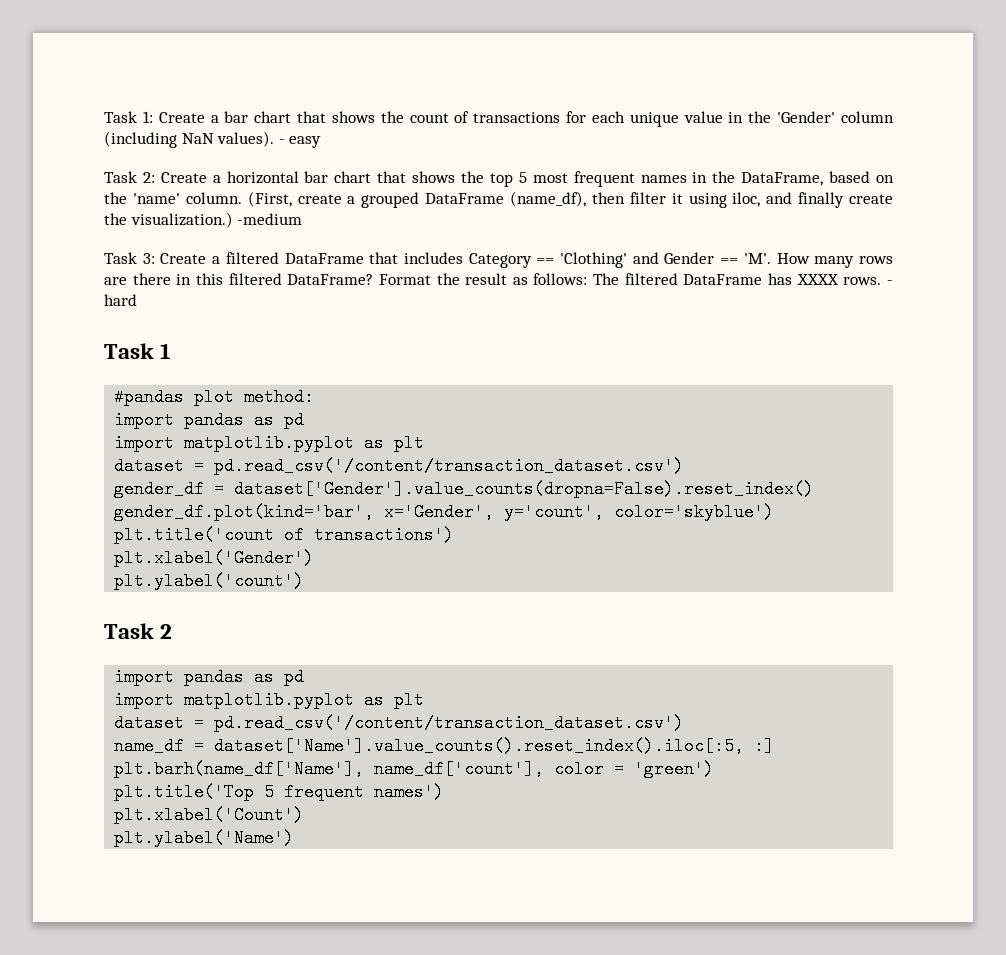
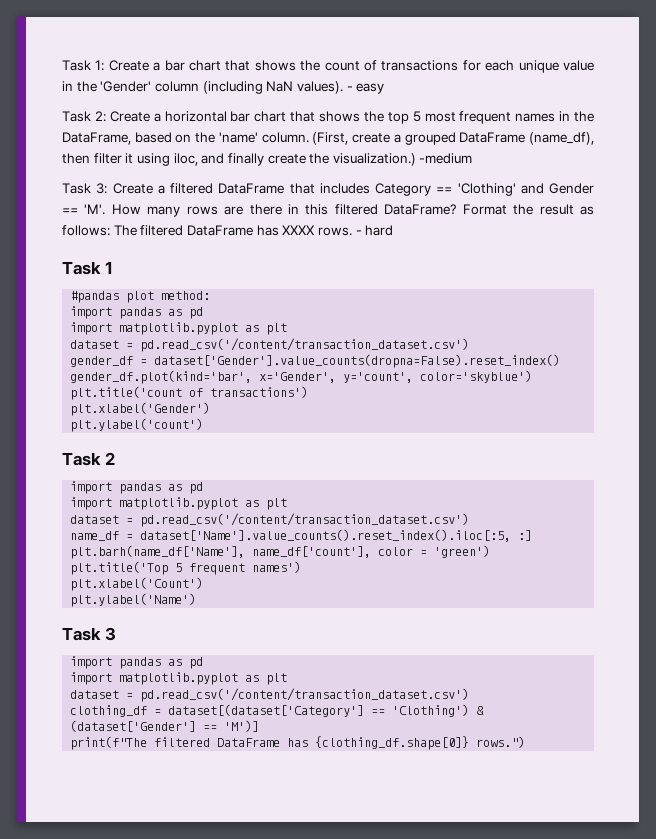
+ Task 3
+ import pandas as pd
+ import matplotlib.pyplot as plt
+ dataset = pd.read_csv('/content/transaction_dataset.csv')
+ clothing_df = dataset[(dataset['Category'] == 'Clothing') & (dataset['Gender'] == 'M')]
+ print(f"The filtered DataFrame has {clothing_df.shape[0]} rows.")

